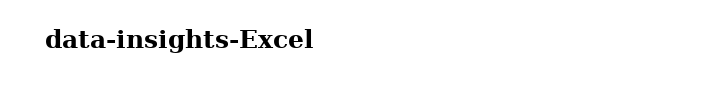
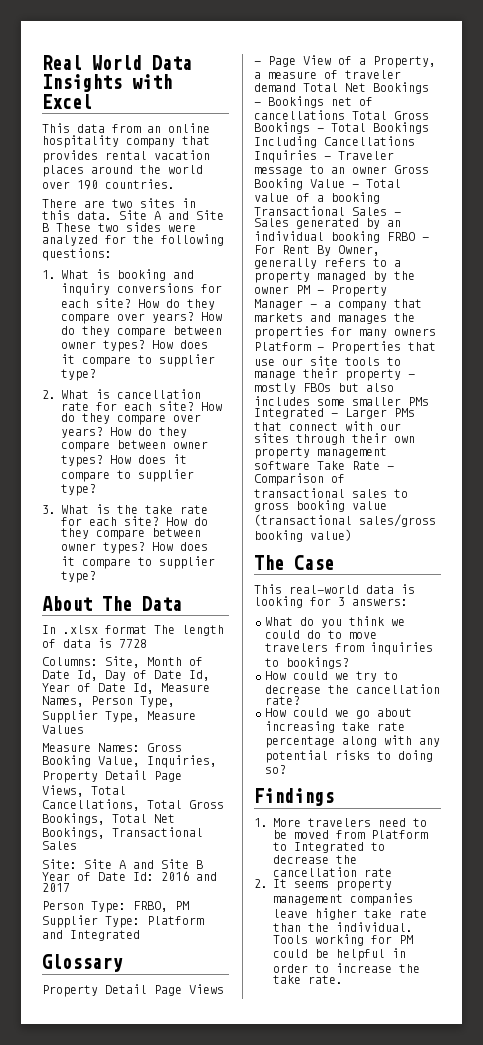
- data-insights-Excel
+ Real World Data Insights with Excel
+ This data from an online hospitality company that provides rental vacation places around the world over 190 countries.
+ There are two sites in this data. Site A and Site B These two sides were analyzed for the following questions:
+ 1. What is booking and inquiry conversions for each site? How do they compare over years? How do they compare between owner types? How does it compare to supplier type?
+ 2. What is cancellation rate for each site? How do they compare over years? How do they compare between owner types? How does it compare to supplier type?
+ 3. What is the take rate for each site? How do they compare between owner types? How does it compare to supplier type?
+ About The Data
+ In .xlsx format The length of data is 7728
+ Columns: Site, Month of Date Id, Day of Date Id, Year of Date Id, Measure Names, Person Type, Supplier Type, Measure Values
+ Measure Names: Gross Booking Value, Inquiries, Property Detail Page Views, Total Cancellations, Total Gross Bookings, Total Net Bookings, Transactional Sales
+ Site: Site A and Site B Year of Date Id: 2016 and 2017
+ Person Type: FRBO, PM Supplier Type: Platform and Integrated
+ Glossary
+ Property Detail Page Views - Page View of a Property, a measure of traveler demand Total Net Bookings - Bookings net of cancellations Total Gross Bookings - Total Bookings Including Cancellations Inquiries - Traveler message to an owner Gross Booking Value - Total value of a booking Transactional Sales - Sales generated by an individual booking FRBO - For Rent By Owner, generally refers to a property managed by the owner PM - Property Manager - a company that markets and manages the properties for many owners Platform - Properties that use our site tools to manage their property - mostly FBOs but also includes some smaller PMs Integrated - Larger PMs that connect with our sites through their own property management software Take Rate - Comparison of transactional sales to gross booking value (transactional sales/gross booking value)
+ The Case
+ This real-world data is looking for 3 answers:
+ What do you think we could do to move travelers from inquiries to bookings?
+ How could we try to decrease the cancellation rate?
+ How could we go about increasing take rate percentage along with any potential risks to doing so?
+ Findings
+ 1. More travelers need to be moved from Platform to Integrated to decrease the cancellation rate
+ 2. It seems property management companies leave higher take rate than the individual. Tools working for PM could be helpful in order to increase the take rate.

